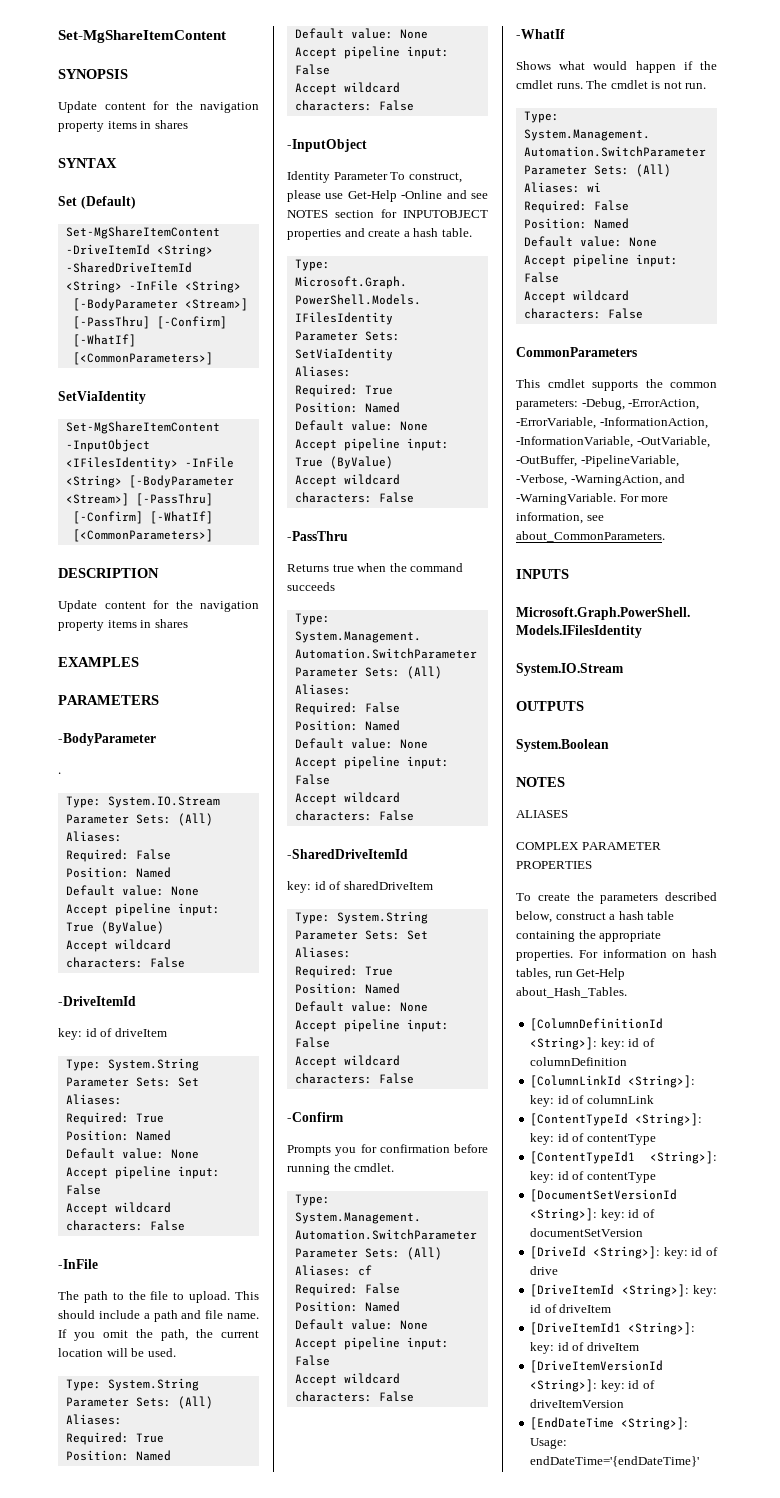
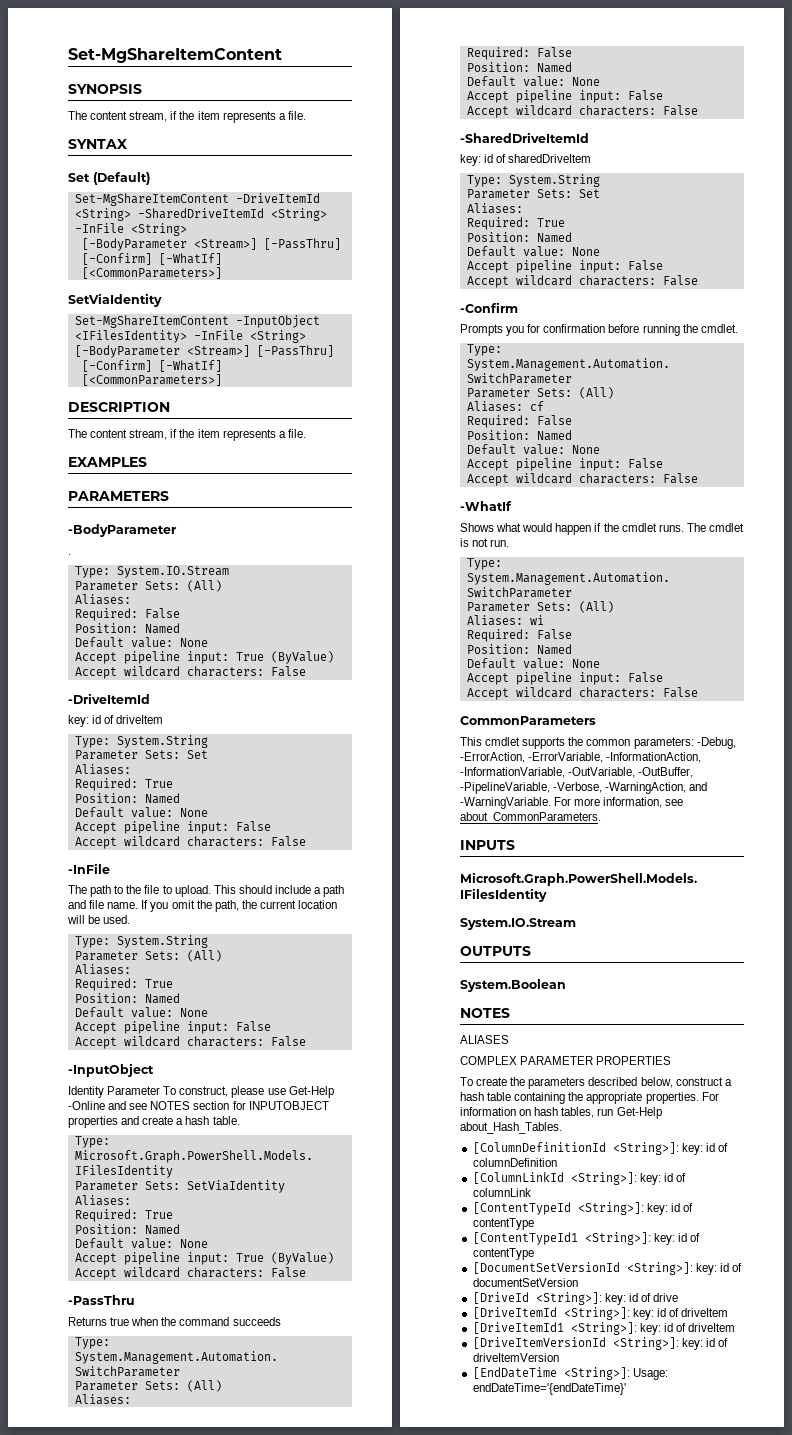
  SYNOPSIS
- Update content for the navigation property items in shares
+ The content stream, if the item represents a file.
  DESCRIPTION
- Update content for the navigation property items in shares
+ The content stream, if the item represents a file.

